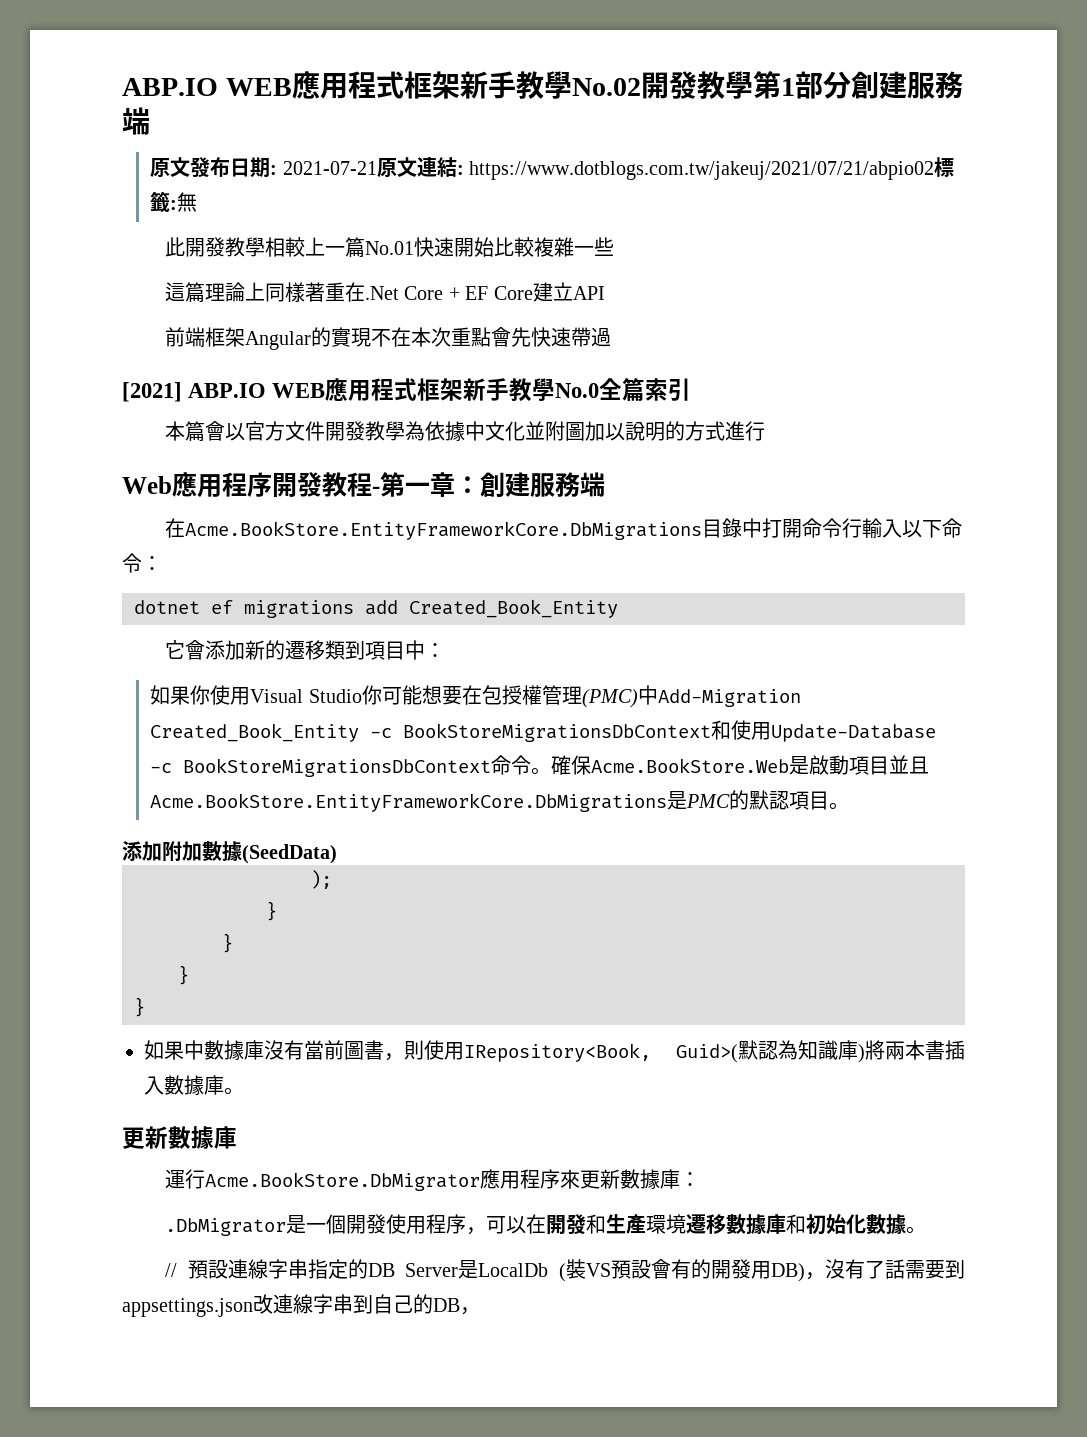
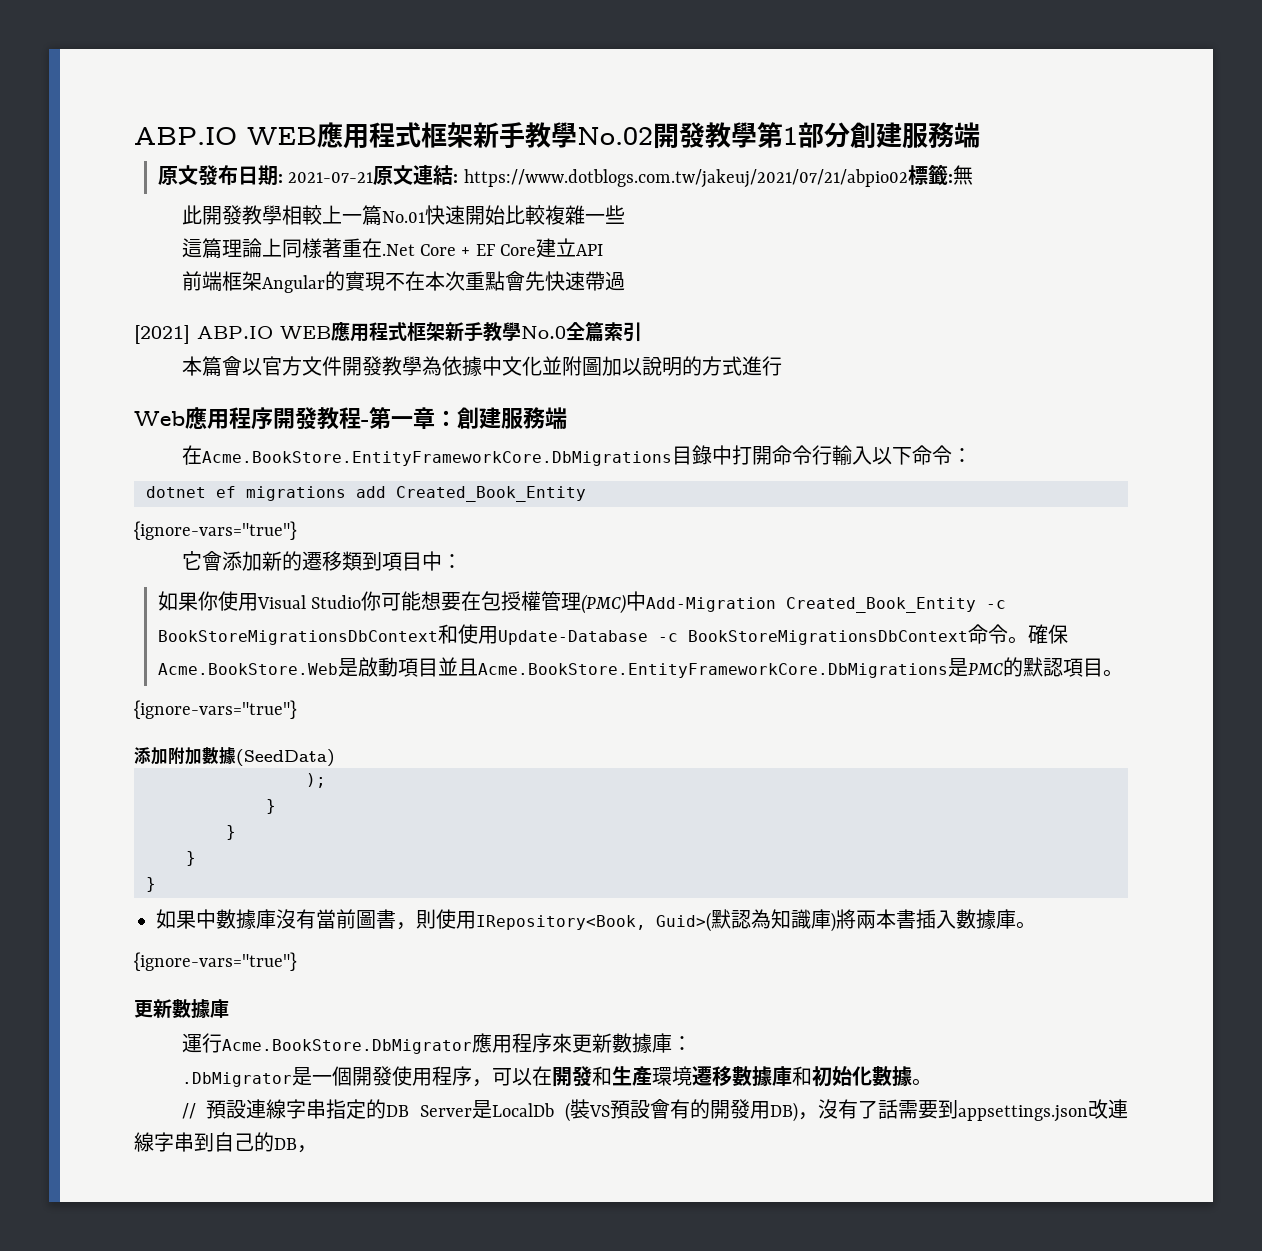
  dotnet ef migrations add Created_Book_Entity
+ {ignore-vars="true"}
  確保Acme.BookStore.Web是啟動項目並且Acme.BookStore.EntityFrameworkCore.DbMigrations是PMC的默認項目。
+ {ignore-vars="true"}
  如果中數據庫沒有當前圖書，則使用IRepository<Book, Guid>(默認為知識庫)將兩本書插入數據庫。
+ {ignore-vars="true"}

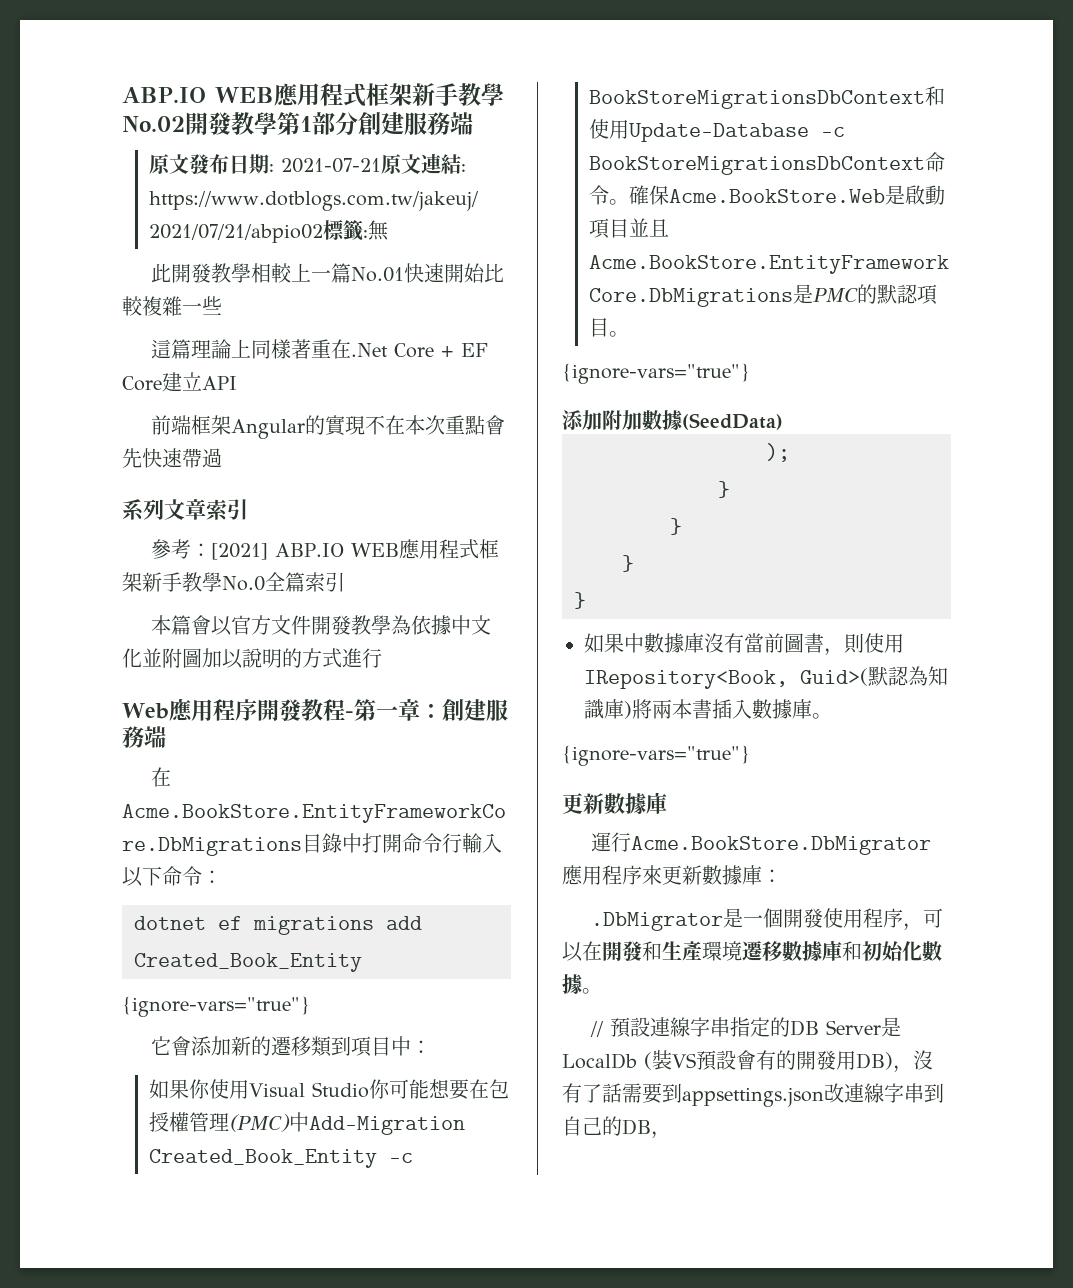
- [2021] ABP.IO WEB應用程式框架新手教學No.0全篇索引
+ 系列文章索引
+ 參考：[2021] ABP.IO WEB應用程式框架新手教學No.0全篇索引

